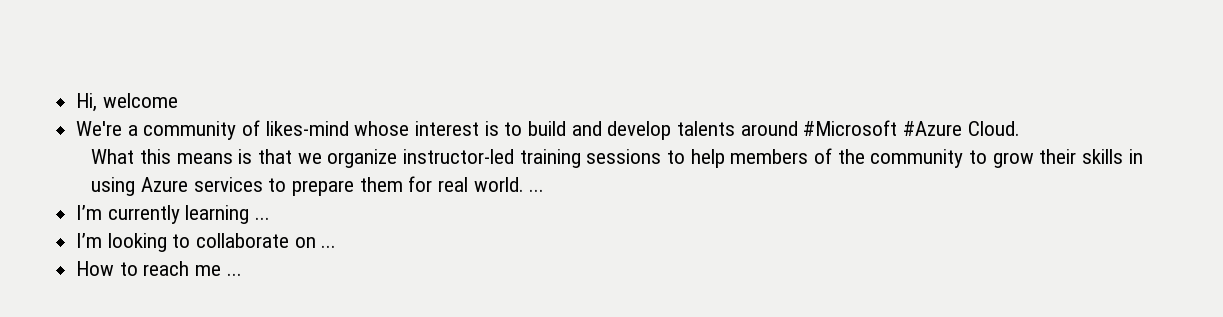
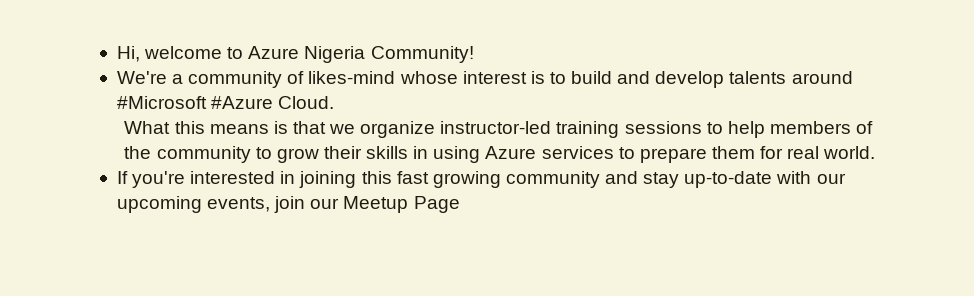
- Hi, welcome
+ Hi, welcome to Azure Nigeria Community!
- What this means is that we organize instructor-led training sessions to help members of the community to grow their skills in using Azure services to prepare them for real world. ...
- I’m currently learning ...
- I’m looking to collaborate on ...
- How to reach me ...
+ What this means is that we organize instructor-led training sessions to help members of the community to grow their skills in using Azure services to prepare them for real world.
+ If you're interested in joining this fast growing community and stay up-to-date with our upcoming events, join our Meetup Page

